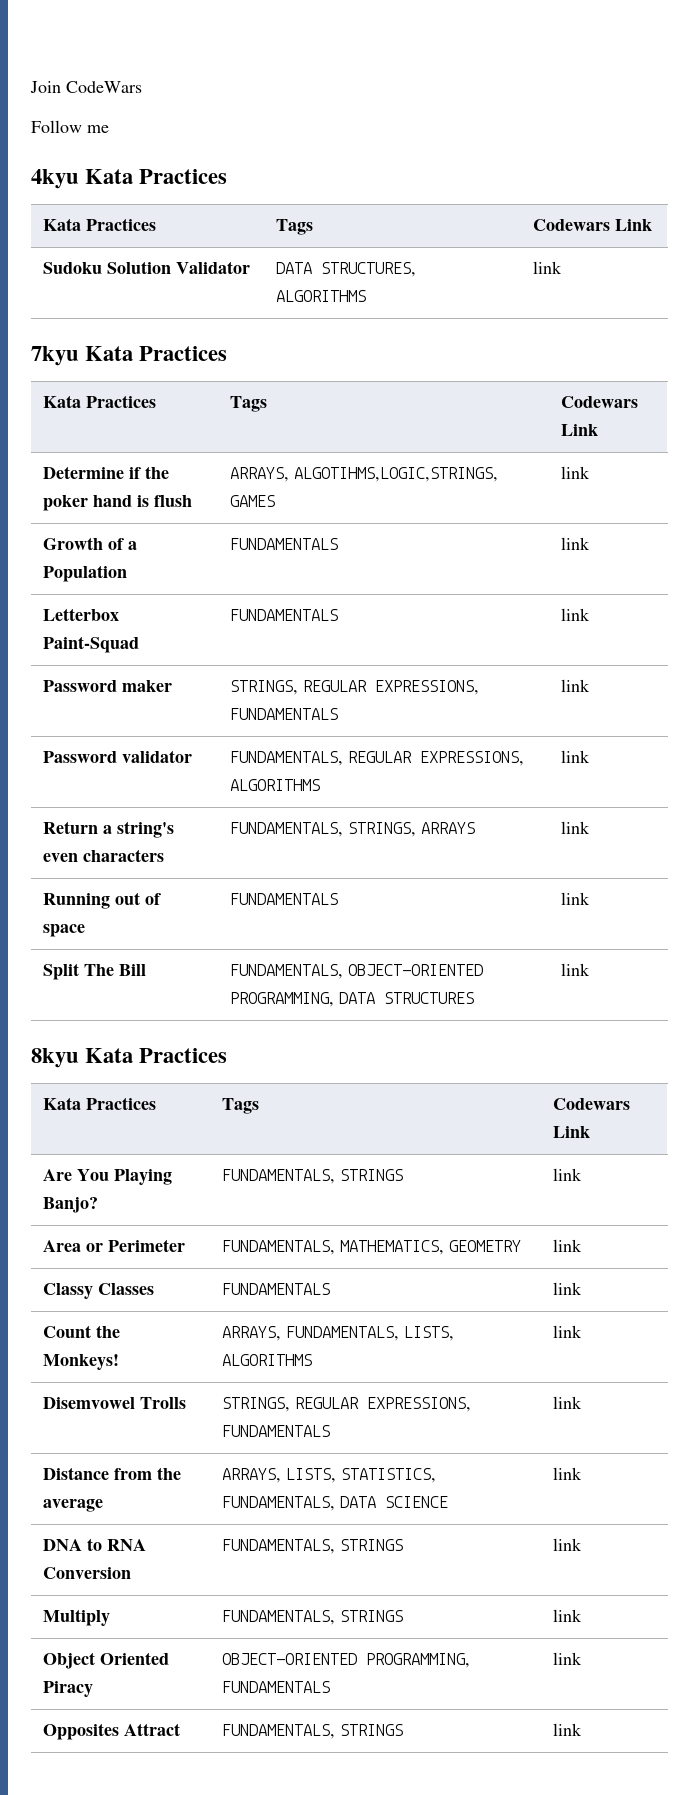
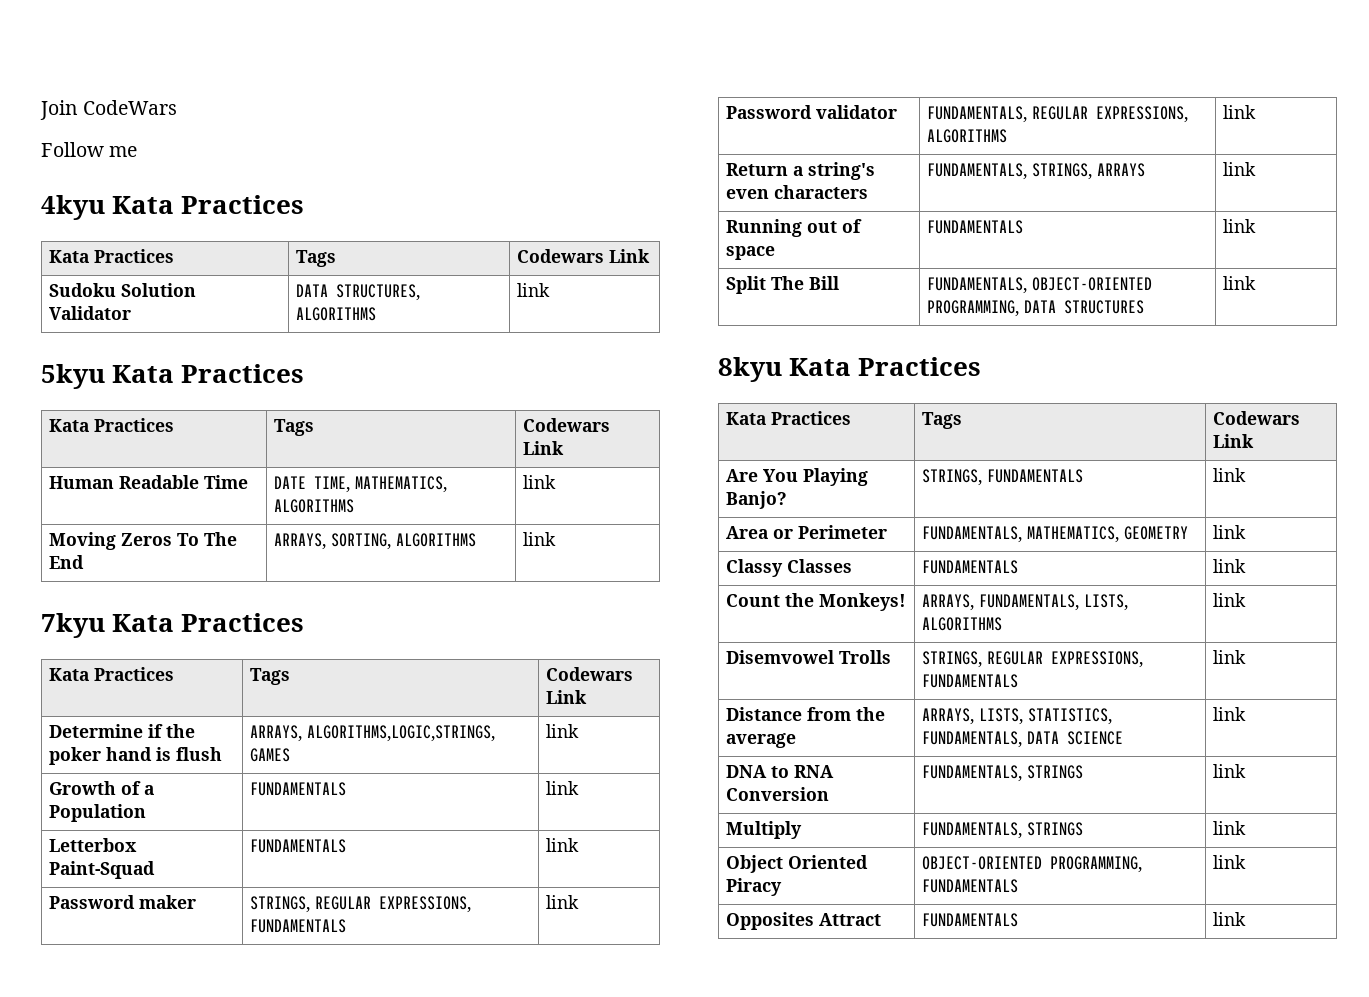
+ 5kyu Kata Practices
+ Kata Practices | Tags | Codewars Link
+ Human Readable Time | DATE TIME, MATHEMATICS, ALGORITHMS | link
+ Moving Zeros To The End | ARRAYS, SORTING, ALGORITHMS | link
- Determine if the poker hand is flush | ARRAYS, ALGOTIHMS,LOGIC,STRINGS, GAMES | link
+ Determine if the poker hand is flush | ARRAYS, ALGORITHMS,LOGIC,STRINGS, GAMES | link
- Are You Playing Banjo? | FUNDAMENTALS, STRINGS | link
+ Are You Playing Banjo? | STRINGS, FUNDAMENTALS | link
- Opposites Attract | FUNDAMENTALS, STRINGS | link
+ Opposites Attract | FUNDAMENTALS | link

